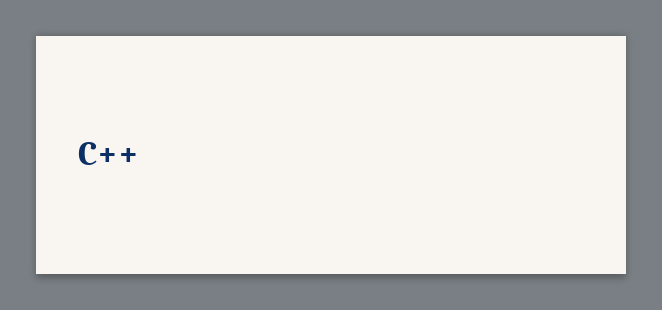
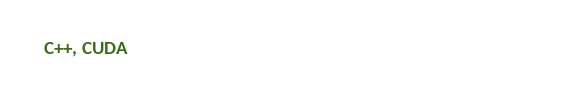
- C++
+ C++, CUDA

